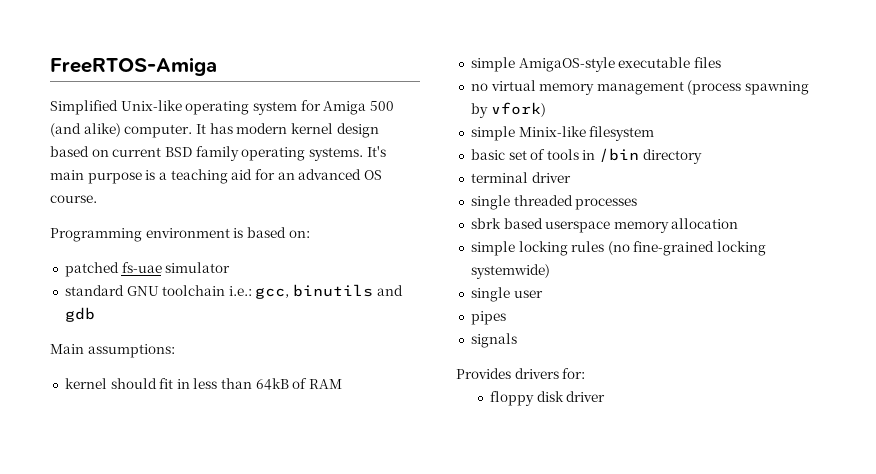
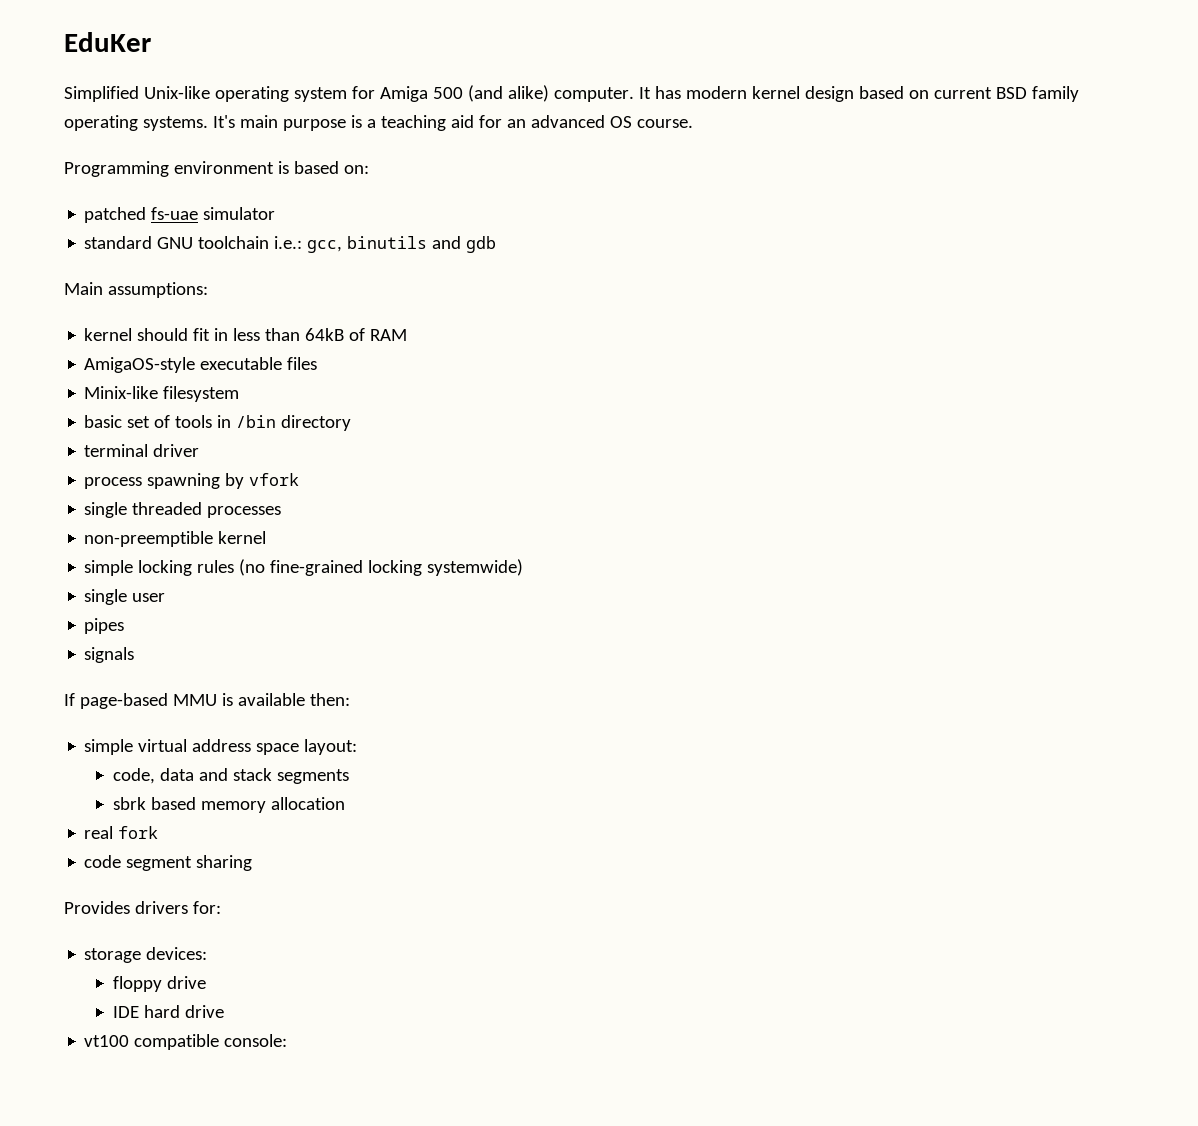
- FreeRTOS-Amiga
+ EduKer
- simple AmigaOS-style executable files
+ AmigaOS-style executable files
- no virtual memory management (process spawning by vfork)
- simple Minix-like filesystem
+ Minix-like filesystem
+ process spawning by vfork
- sbrk based userspace memory allocation
+ non-preemptible kernel
+ If page-based MMU is available then:
+ simple virtual address space layout:
+ code, data and stack segments
+ sbrk based memory allocation
+ real fork
+ code segment sharing
+ storage devices:
- floppy disk driver
+ floppy drive
+ IDE hard drive
+ vt100 compatible console:

